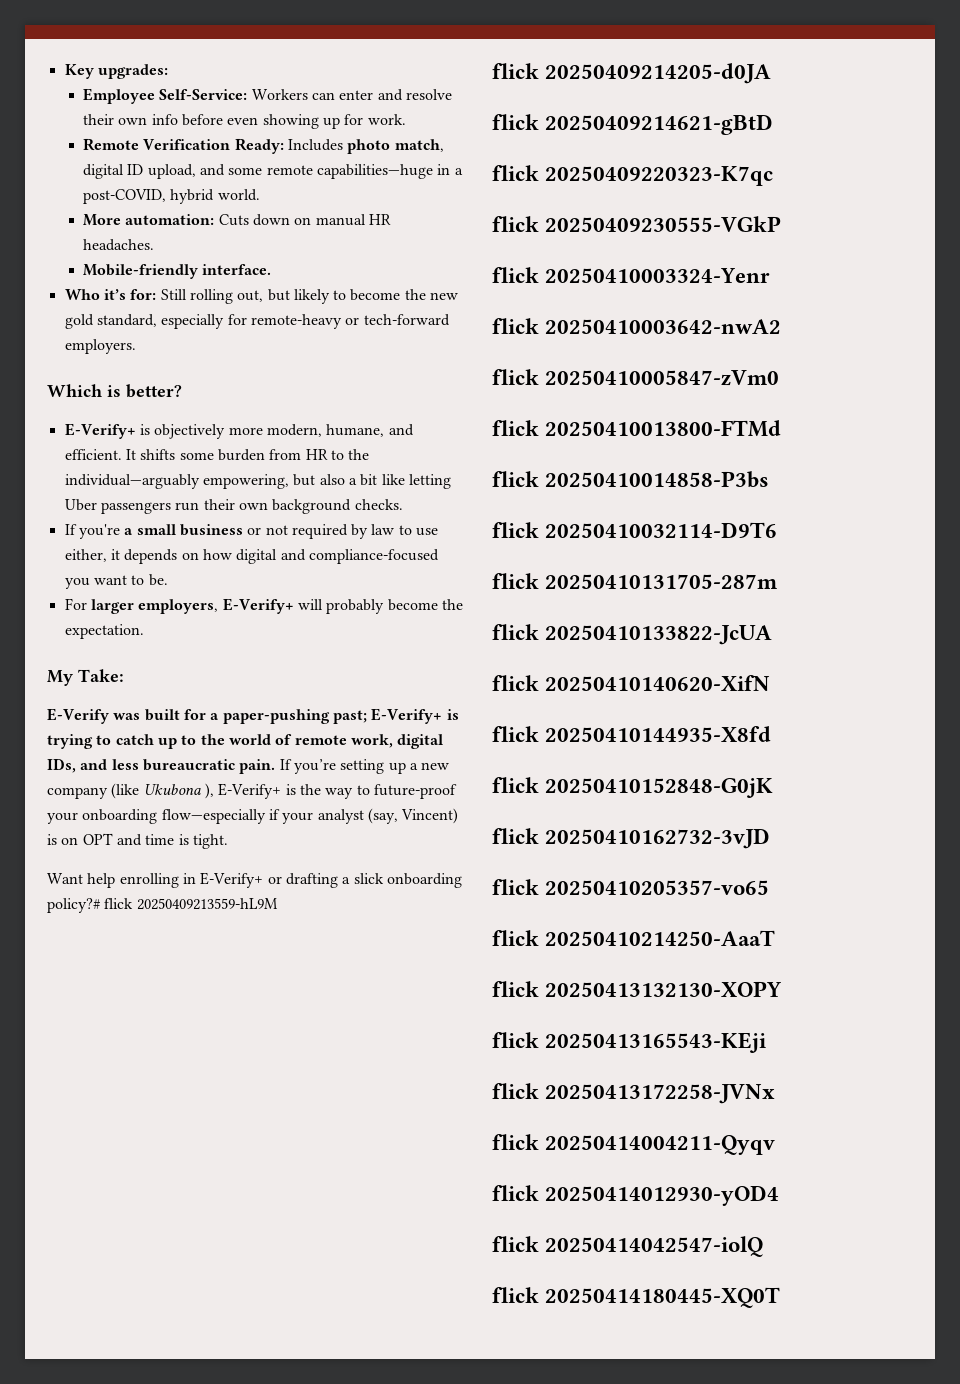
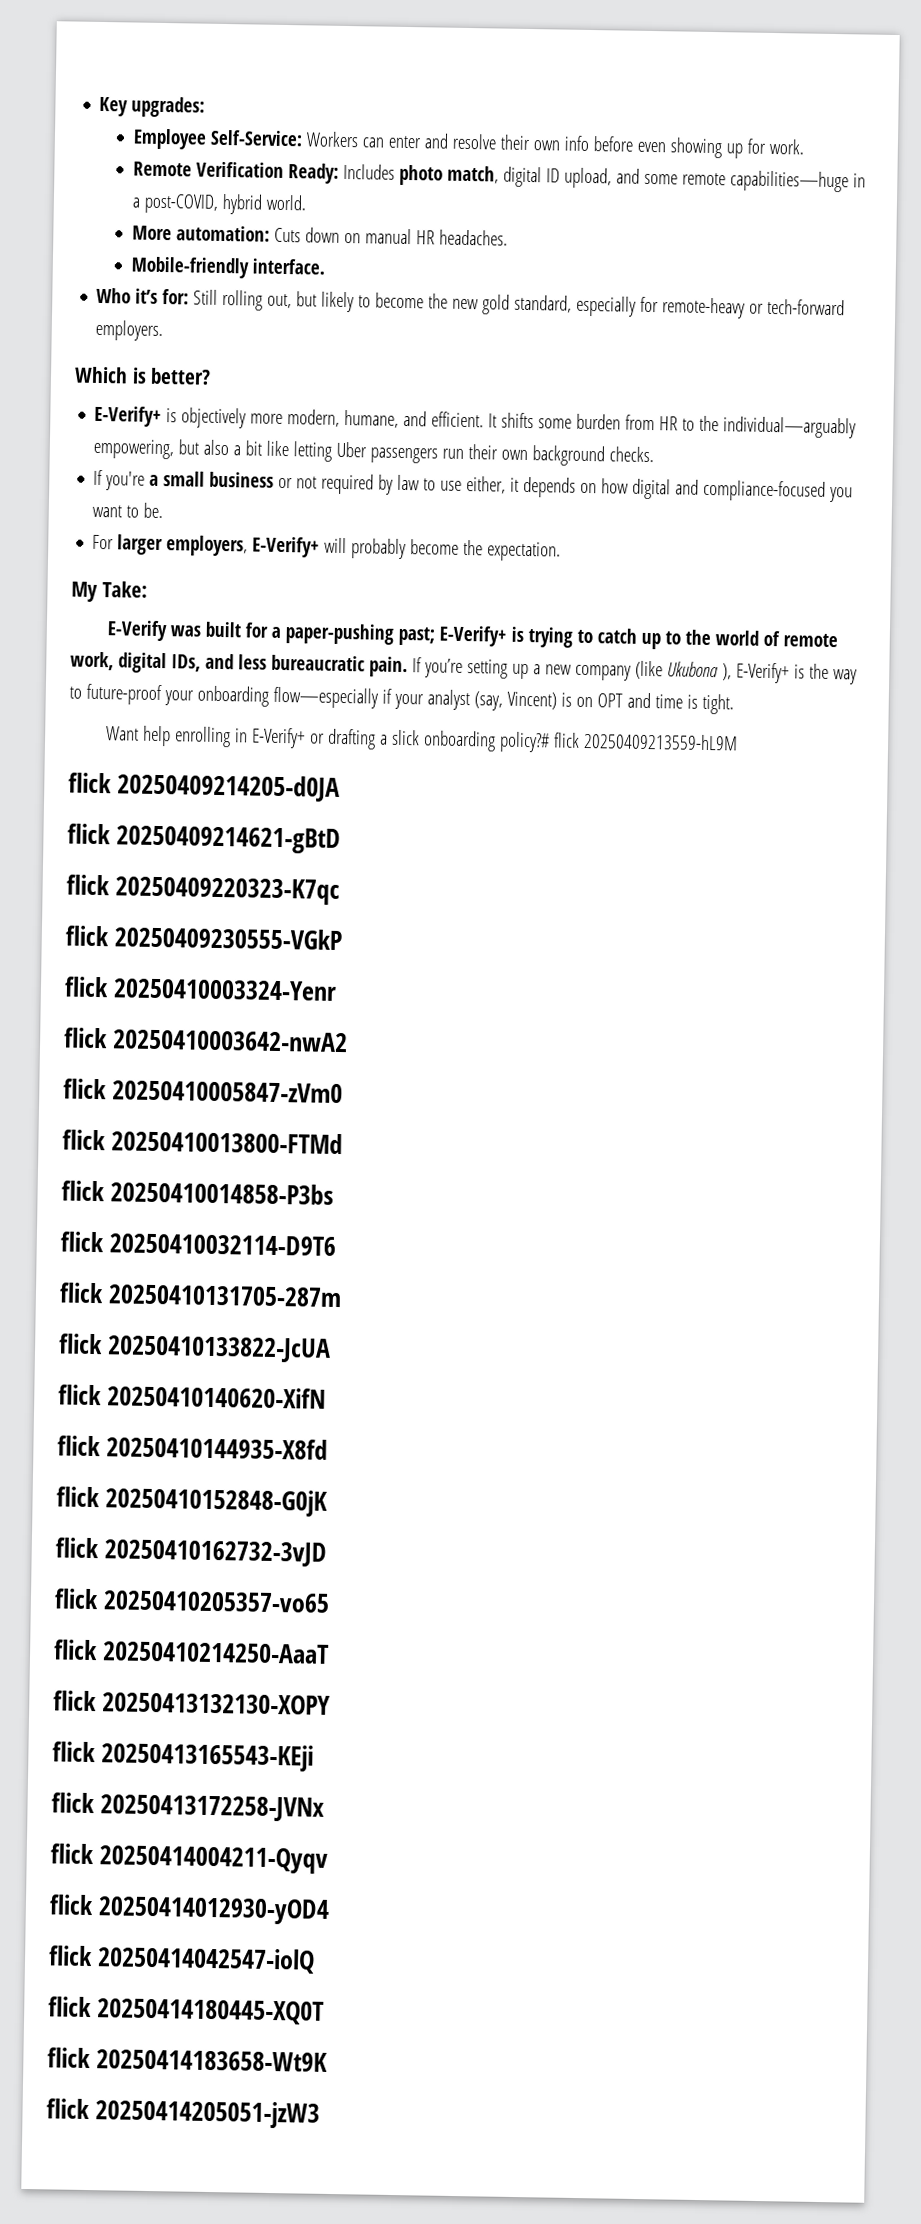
+ flick 20250414183658-Wt9K
+ flick 20250414205051-jzW3

